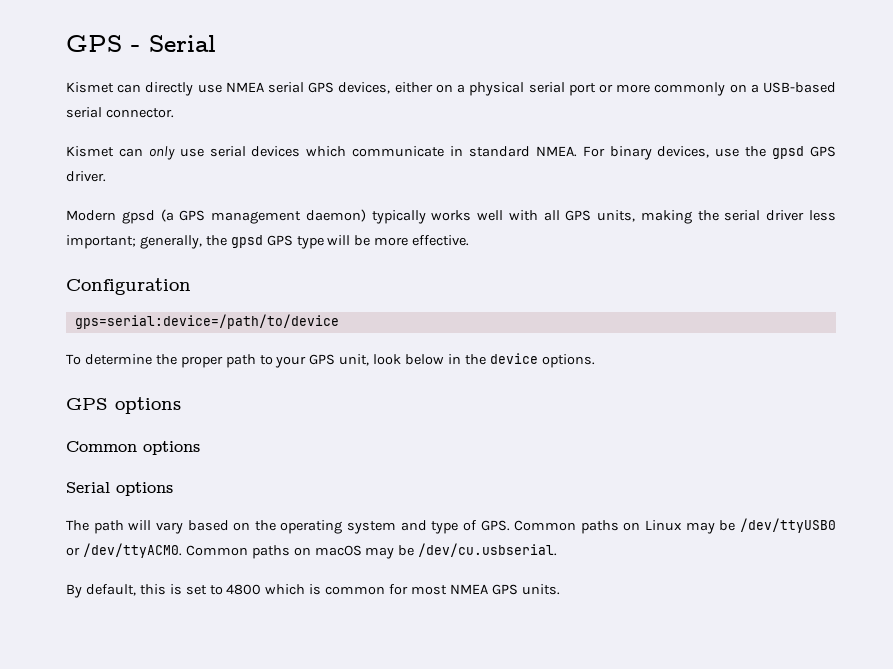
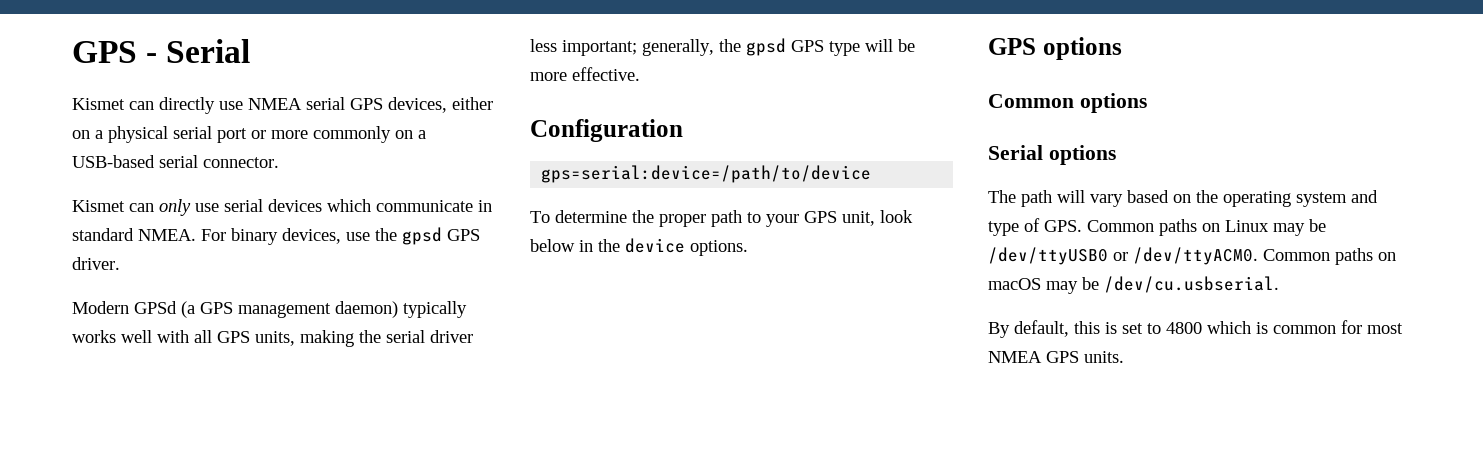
- Modern gpsd (a GPS management daemon) typically works well with all GPS units, making the serial driver less important; generally, the gpsd GPS type will be more effective.
+ Modern GPSd (a GPS management daemon) typically works well with all GPS units, making the serial driver less important; generally, the gpsd GPS type will be more effective.

